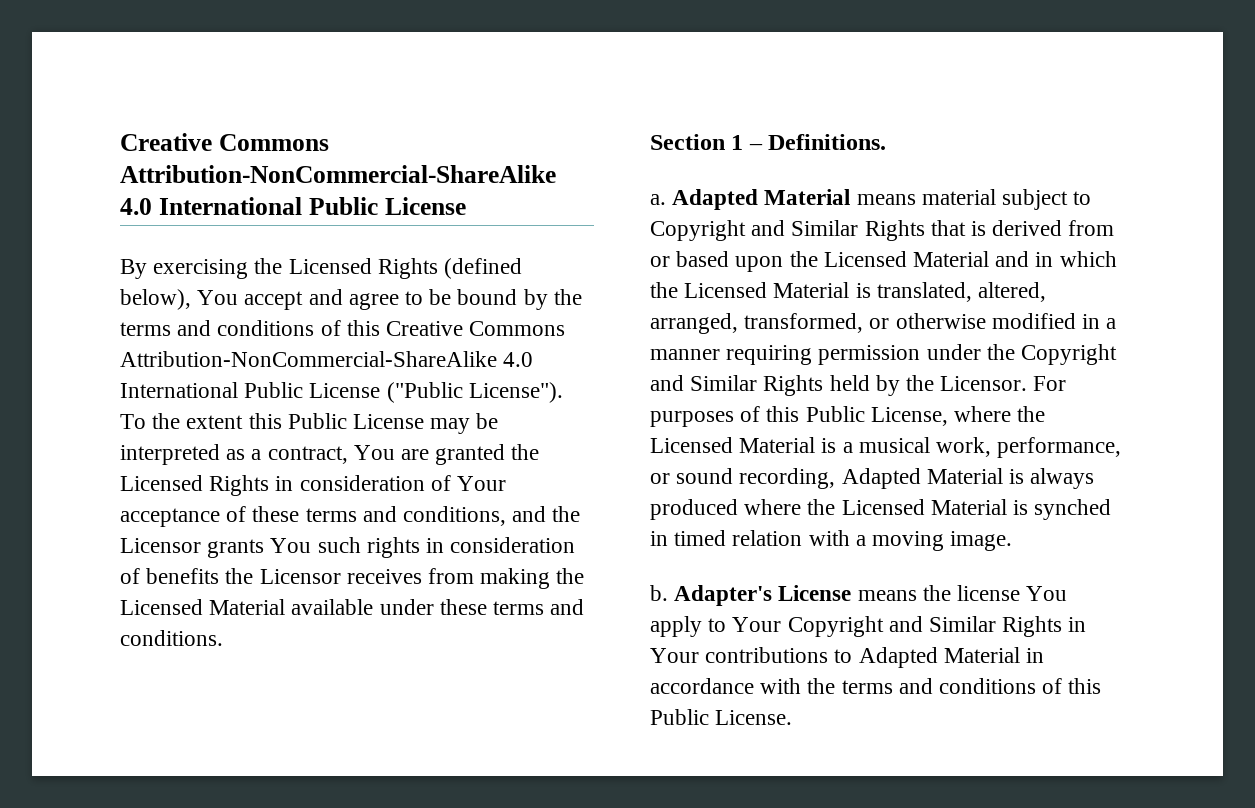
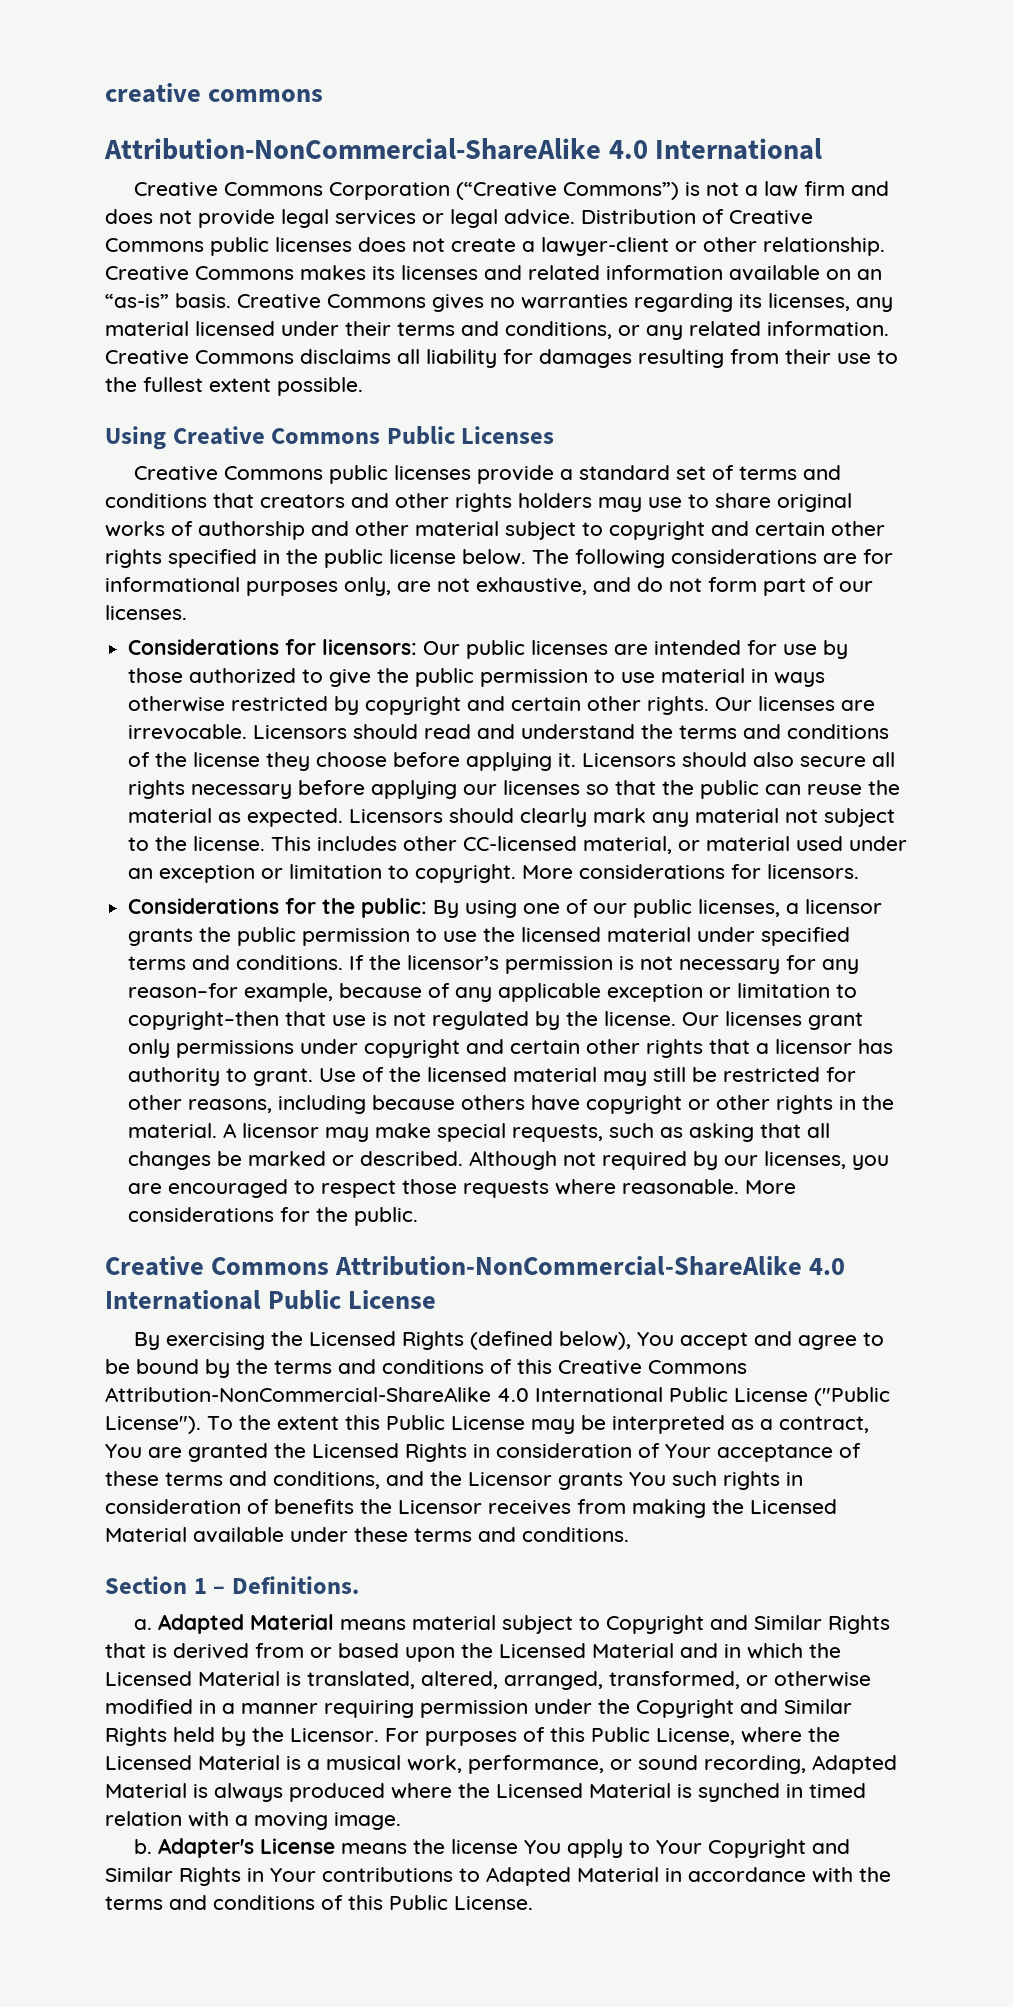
+ creative commons
+ Attribution-NonCommercial-ShareAlike 4.0 International
+ Creative Commons Corporation (“Creative Commons”) is not a law firm and does not provide legal services or legal advice. Distribution of Creative Commons public licenses does not create a lawyer-client or other relationship. Creative Commons makes its licenses and related information available on an “as-is” basis. Creative Commons gives no warranties regarding its licenses, any material licensed under their terms and conditions, or any related information. Creative Commons disclaims all liability for damages resulting from their use to the fullest extent possible.
+ Using Creative Commons Public Licenses
+ Creative Commons public licenses provide a standard set of terms and conditions that creators and other rights holders may use to share original works of authorship and other material subject to copyright and certain other rights specified in the public license below. The following considerations are for informational purposes only, are not exhaustive, and do not form part of our licenses.
+ Considerations for licensors: Our public licenses are intended for use by those authorized to give the public permission to use material in ways otherwise restricted by copyright and certain other rights. Our licenses are irrevocable. Licensors should read and understand the terms and conditions of the license they choose before applying it. Licensors should also secure all rights necessary before applying our licenses so that the public can reuse the material as expected. Licensors should clearly mark any material not subject to the license. This includes other CC-licensed material, or material used under an exception or limitation to copyright. More considerations for licensors.
+ Considerations for the public: By using one of our public licenses, a licensor grants the public permission to use the licensed material under specified terms and conditions. If the licensor’s permission is not necessary for any reason–for example, because of any applicable exception or limitation to copyright–then that use is not regulated by the license. Our licenses grant only permissions under copyright and certain other rights that a licensor has authority to grant. Use of the licensed material may still be restricted for other reasons, including because others have copyright or other rights in the material. A licensor may make special requests, such as asking that all changes be marked or described. Although not required by our licenses, you are encouraged to respect those requests where reasonable. More considerations for the public.

